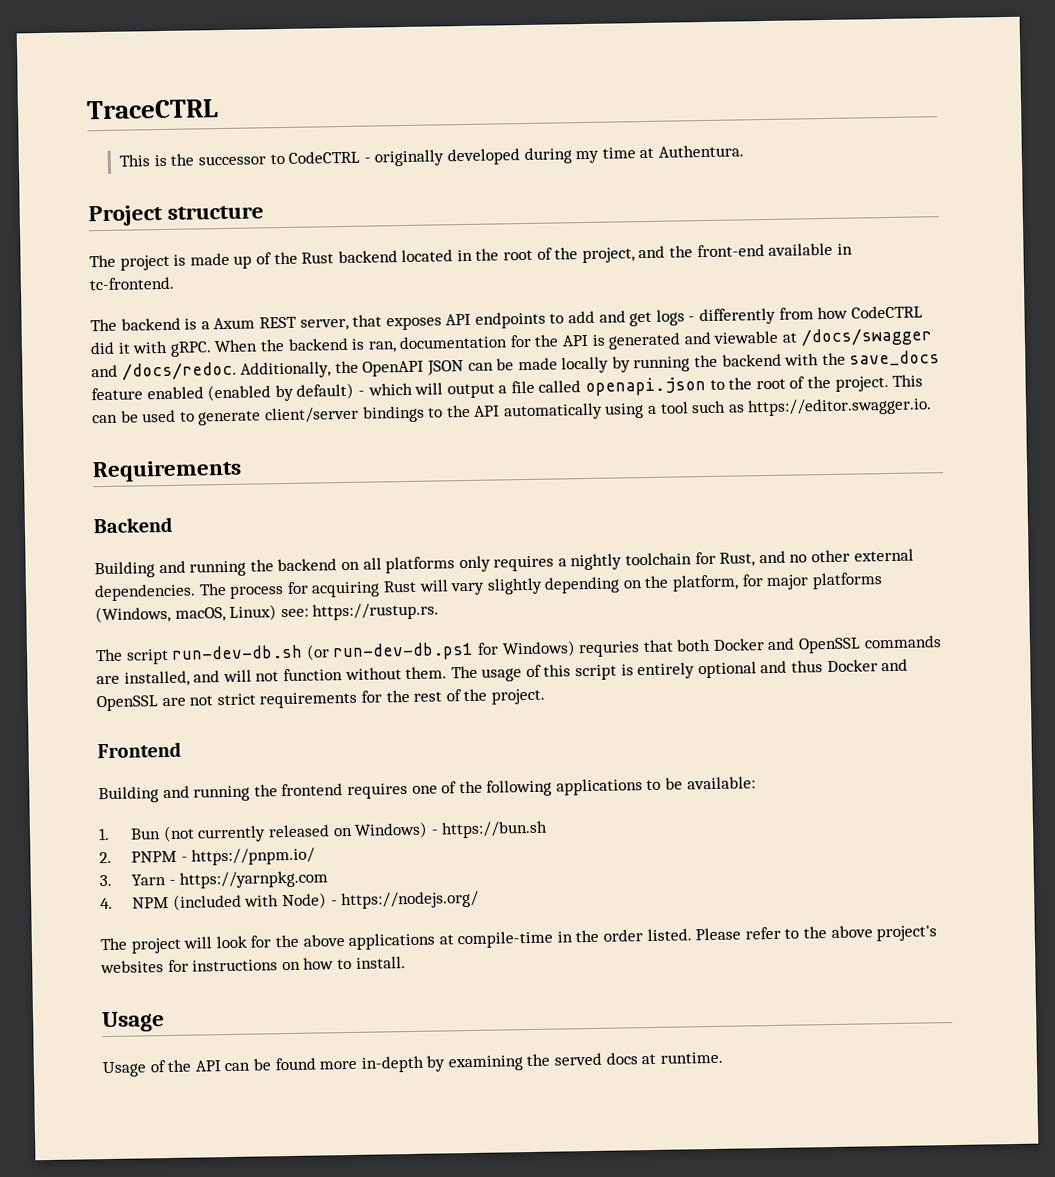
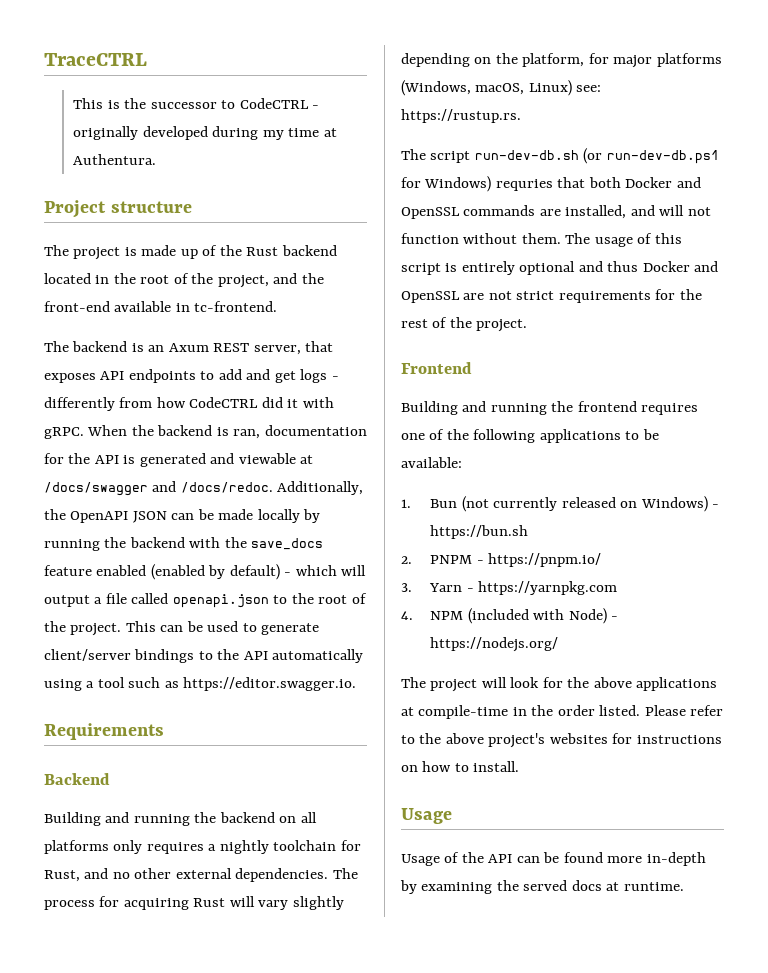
- The backend is a Axum REST server, that exposes API endpoints to add and get logs - differently from how CodeCTRL did it with gRPC.
+ The backend is an Axum REST server, that exposes API endpoints to add and get logs - differently from how CodeCTRL did it with gRPC.

